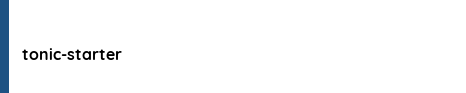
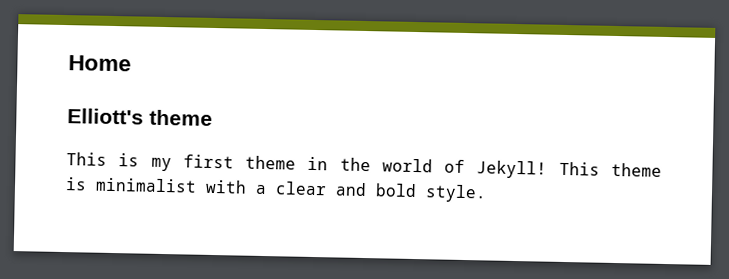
- tonic-starter
+ Home
+ Elliott's theme
+ This is my first theme in the world of Jekyll! This theme is minimalist with a clear and bold style.

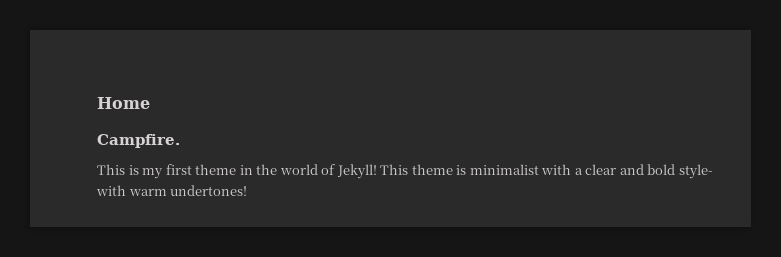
- Elliott's theme
+ Campfire.
- This theme is minimalist with a clear and bold style.
+ This theme is minimalist with a clear and bold style- with warm undertones!

